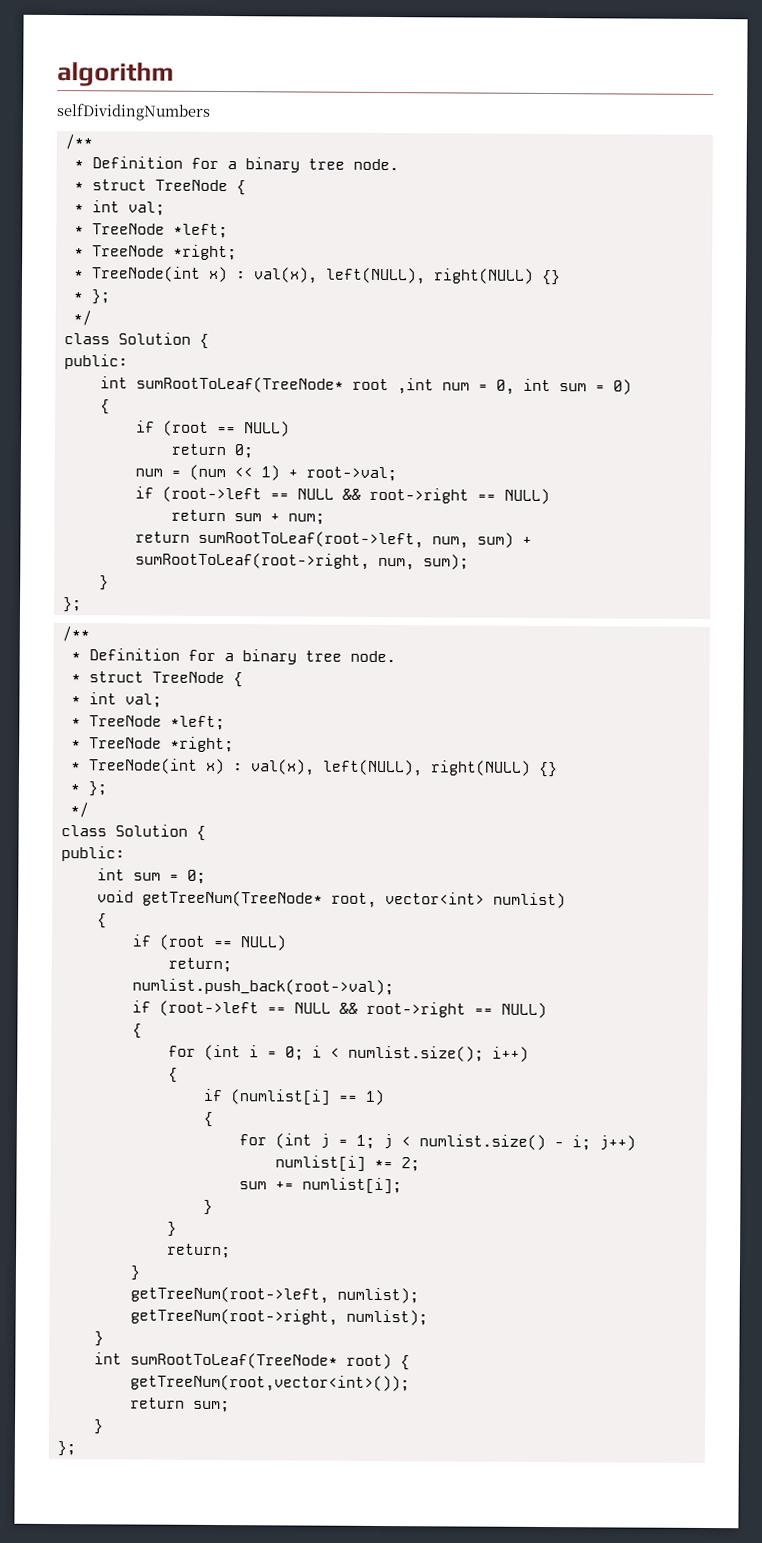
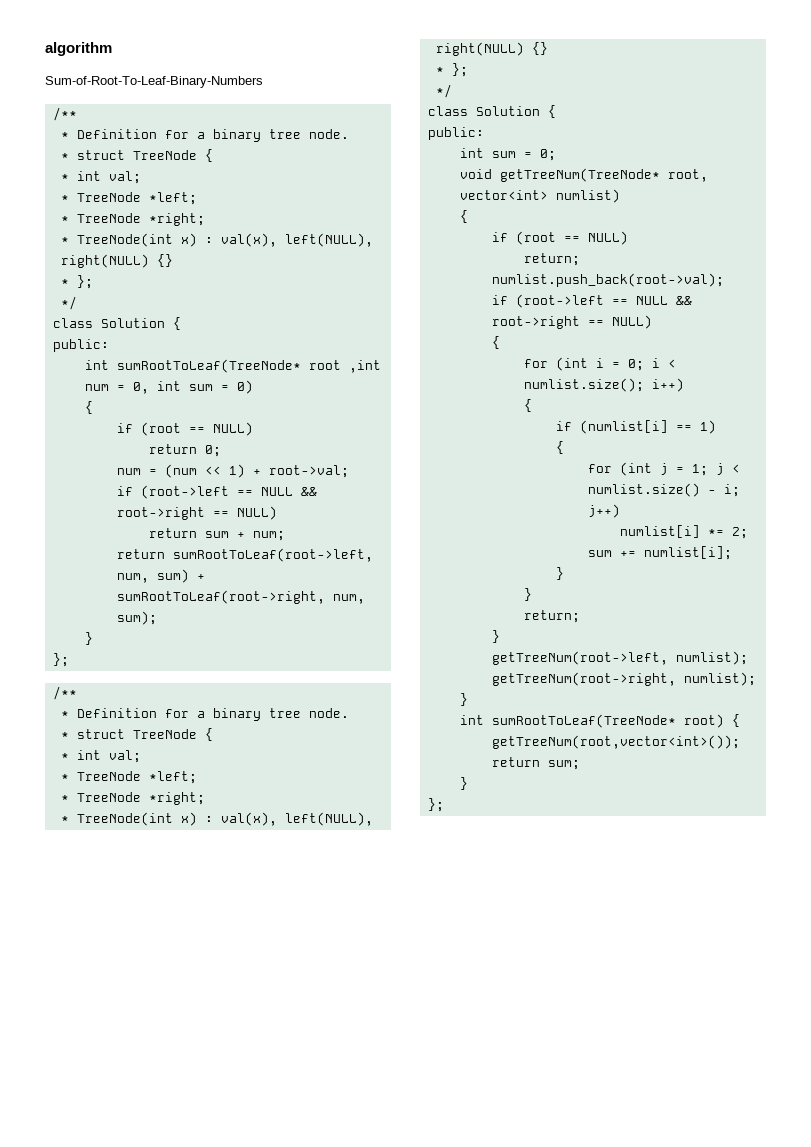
- selfDividingNumbers
+ Sum-of-Root-To-Leaf-Binary-Numbers

